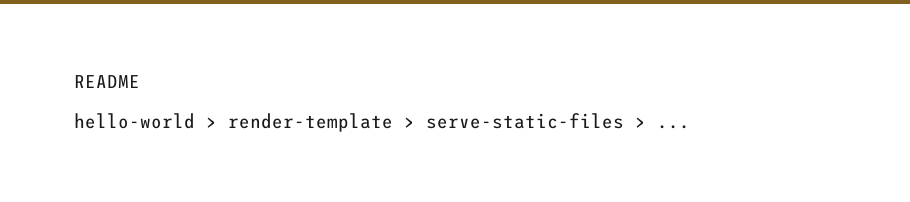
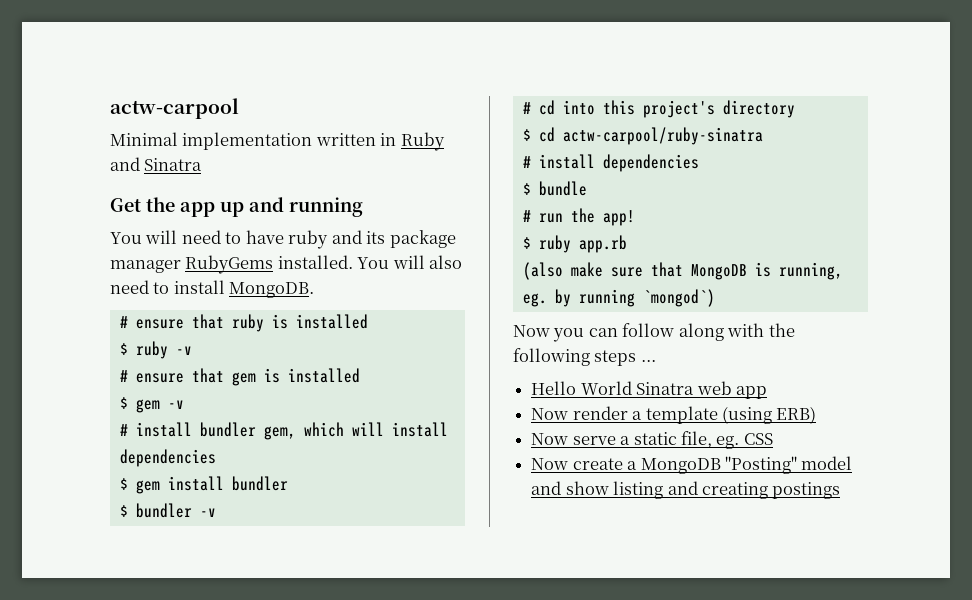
- README
- hello-world > render-template > serve-static-files > ...
+ actw-carpool
+ Minimal implementation written in Ruby and Sinatra
+ Get the app up and running
+ You will need to have ruby and its package manager RubyGems installed. You will also need to install MongoDB.
+ # ensure that ruby is installed
+ $ ruby -v
+ # ensure that gem is installed
+ $ gem -v
+ # install bundler gem, which will install dependencies
+ $ gem install bundler
+ $ bundler -v
+ # cd into this project's directory
+ $ cd actw-carpool/ruby-sinatra
+ # install dependencies
+ $ bundle
+ # run the app!
+ $ ruby app.rb
+ (also make sure that MongoDB is running, eg. by running `mongod`)
+ Now you can follow along with the following steps ...
+ Hello World Sinatra web app
+ Now render a template (using ERB)
+ Now serve a static file, eg. CSS
+ Now create a MongoDB "Posting" model and show listing and creating postings

